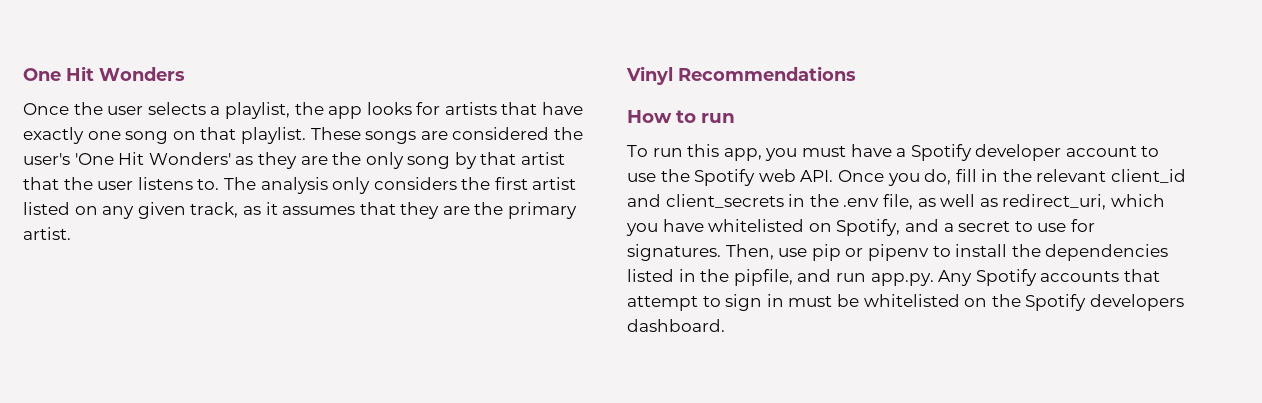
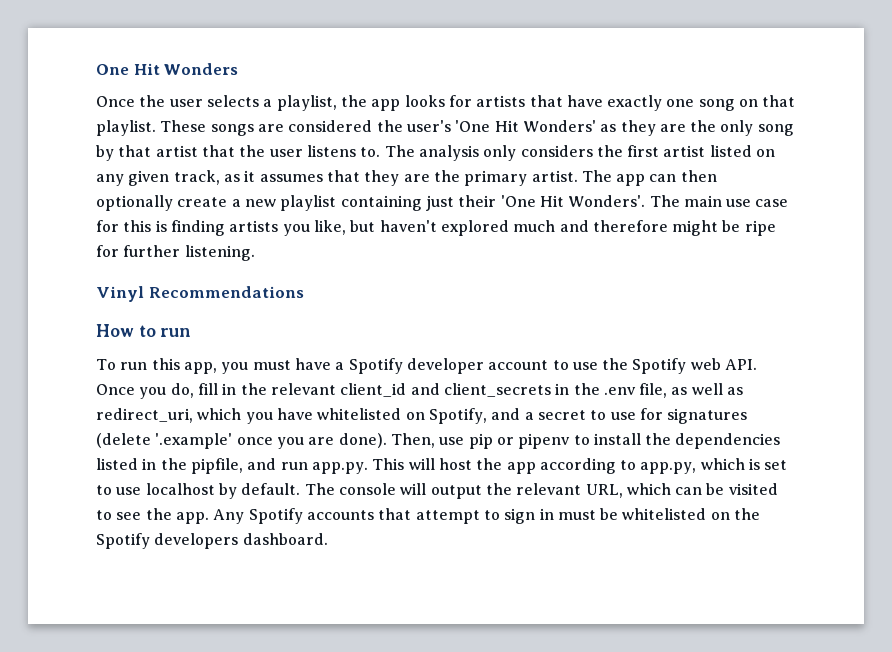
+ The app can then optionally create a new playlist containing just their 'One Hit Wonders'. The main use case for this is finding artists you like, but haven't explored much and therefore might be ripe for further listening.
- To run this app, you must have a Spotify developer account to use the Spotify web API. Once you do, fill in the relevant client_id and client_secrets in the .env file, as well as redirect_uri, which you have whitelisted on Spotify, and a secret to use for signatures.
+ To run this app, you must have a Spotify developer account to use the Spotify web API. Once you do, fill in the relevant client_id and client_secrets in the .env file, as well as redirect_uri, which you have whitelisted on Spotify, and a secret to use for signatures (delete '.example' once you are done).
- Then, use pip or pipenv to install the dependencies listed in the pipfile, and run app.py. Any Spotify accounts that attempt to sign in must be whitelisted on the Spotify developers dashboard.
+ Then, use pip or pipenv to install the dependencies listed in the pipfile, and run app.py. This will host the app according to app.py, which is set to use localhost by default. The console will output the relevant URL, which can be visited to see the app. Any Spotify accounts that attempt to sign in must be whitelisted on the Spotify developers dashboard.

